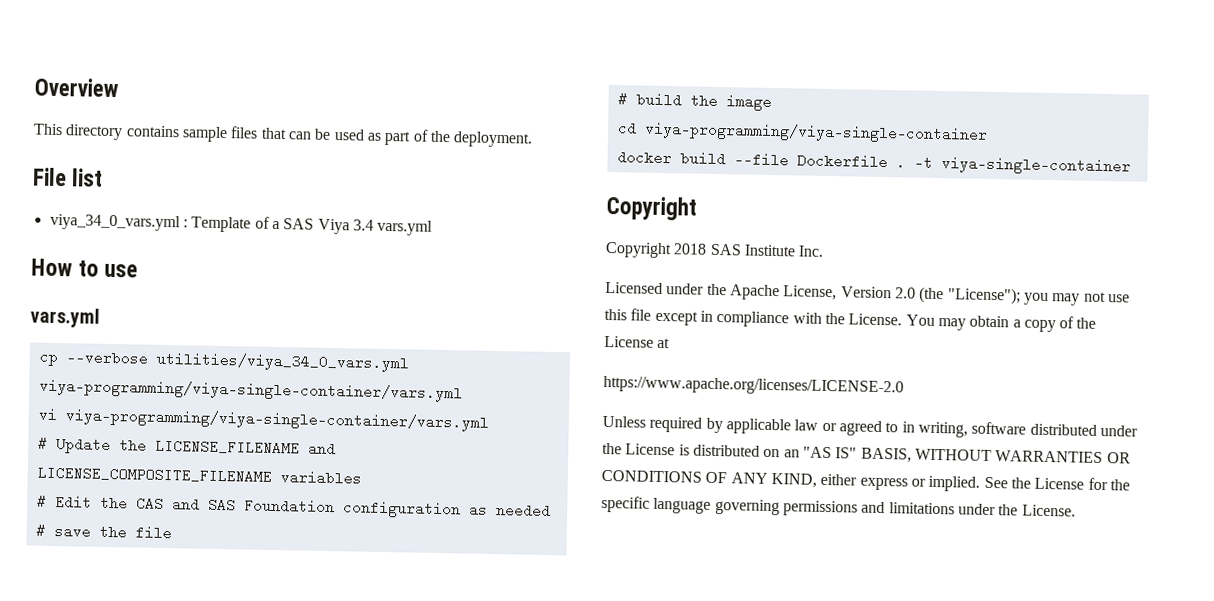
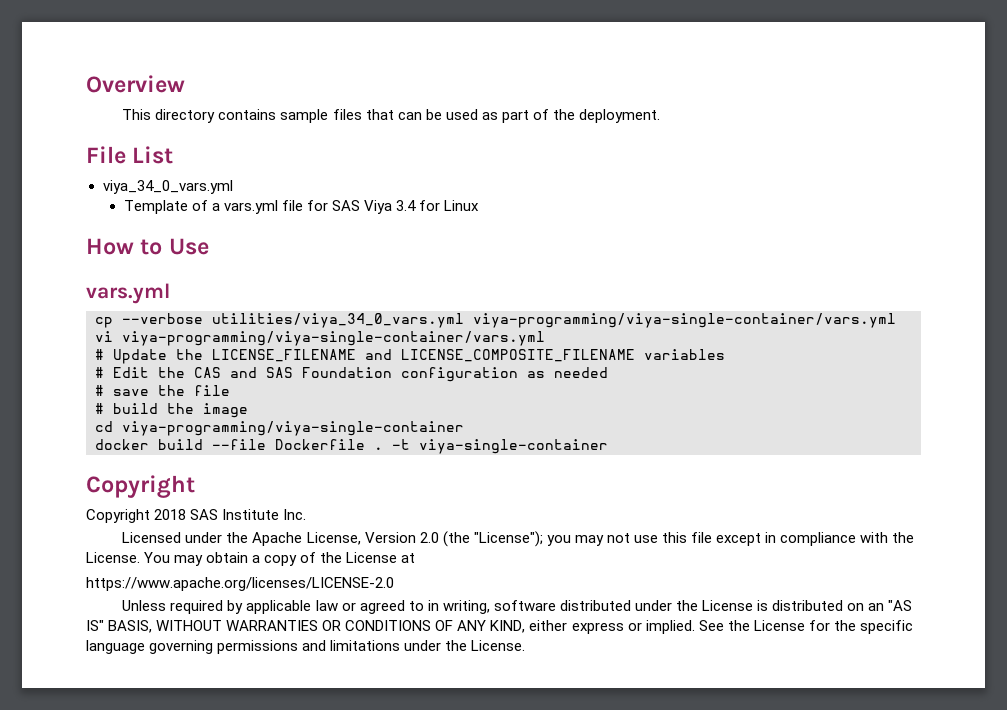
- File list
+ File List
- viya_34_0_vars.yml : Template of a SAS Viya 3.4 vars.yml
+ viya_34_0_vars.yml
+ Template of a vars.yml file for SAS Viya 3.4 for Linux
- How to use
+ How to Use

